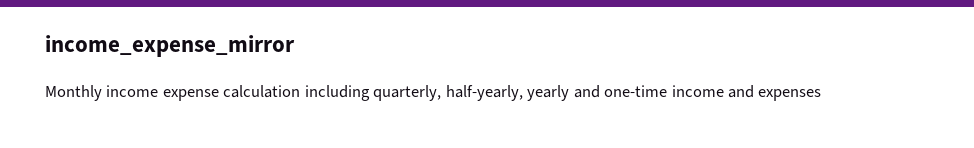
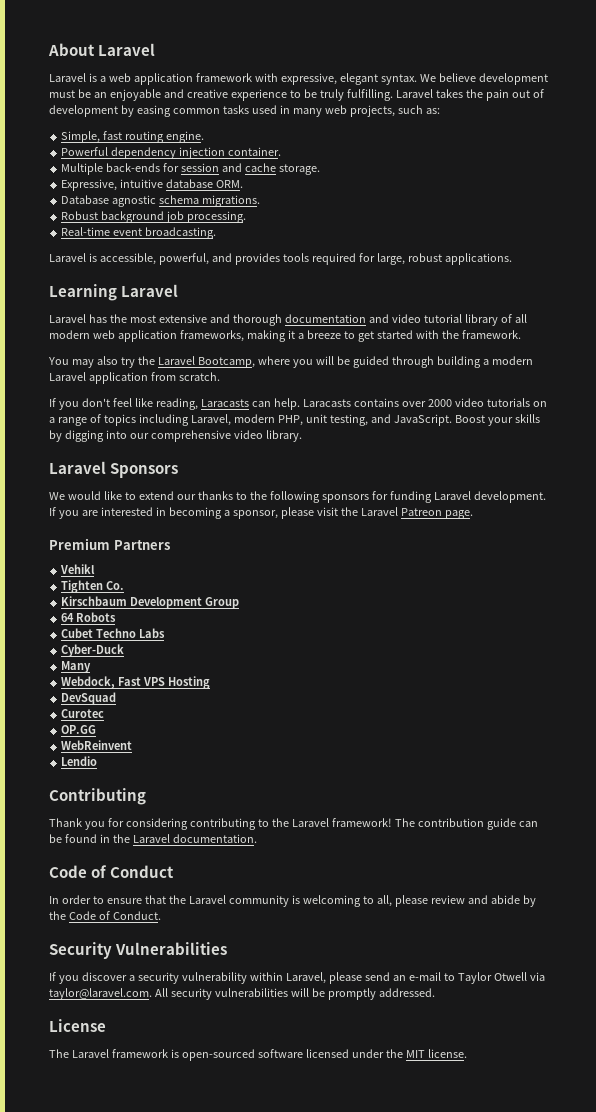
- income_expense_mirror
- Monthly income expense calculation including quarterly, half-yearly, yearly and one-time income and expenses
+ About Laravel
+ Laravel is a web application framework with expressive, elegant syntax. We believe development must be an enjoyable and creative experience to be truly fulfilling. Laravel takes the pain out of development by easing common tasks used in many web projects, such as:
+ Simple, fast routing engine.
+ Powerful dependency injection container.
+ Multiple back-ends for session and cache storage.
+ Expressive, intuitive database ORM.
+ Database agnostic schema migrations.
+ Robust background job processing.
+ Real-time event broadcasting.
+ Laravel is accessible, powerful, and provides tools required for large, robust applications.
+ Learning Laravel
+ Laravel has the most extensive and thorough documentation and video tutorial library of all modern web application frameworks, making it a breeze to get started with the framework.
+ You may also try the Laravel Bootcamp, where you will be guided through building a modern Laravel application from scratch.
+ If you don't feel like reading, Laracasts can help. Laracasts contains over 2000 video tutorials on a range of topics including Laravel, modern PHP, unit testing, and JavaScript. Boost your skills by digging into our comprehensive video library.
+ Laravel Sponsors
+ We would like to extend our thanks to the following sponsors for funding Laravel development. If you are interested in becoming a sponsor, please visit the Laravel Patreon page.
+ Premium Partners
+ Vehikl
+ Tighten Co.
+ Kirschbaum Development Group
+ 64 Robots
+ Cubet Techno Labs
+ Cyber-Duck
+ Many
+ Webdock, Fast VPS Hosting
+ DevSquad
+ Curotec
+ OP.GG
+ WebReinvent
+ Lendio
+ Contributing
+ Thank you for considering contributing to the Laravel framework! The contribution guide can be found in the Laravel documentation.
+ Code of Conduct
+ In order to ensure that the Laravel community is welcoming to all, please review and abide by the Code of Conduct.
+ Security Vulnerabilities
+ If you discover a security vulnerability within Laravel, please send an e-mail to Taylor Otwell via taylor@laravel.com. All security vulnerabilities will be promptly addressed.
+ License
+ The Laravel framework is open-sourced software licensed under the MIT license.

